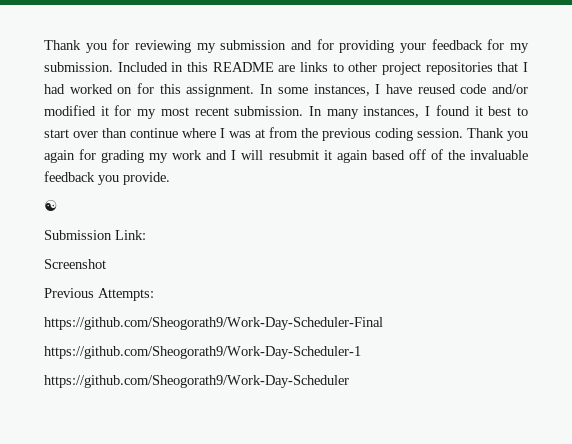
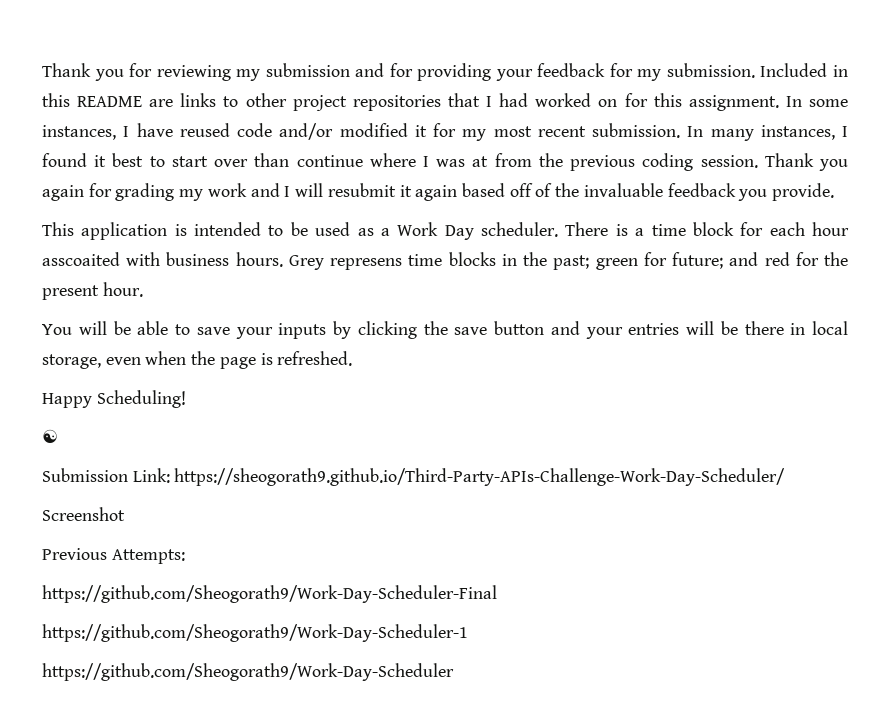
+ This application is intended to be used as a Work Day scheduler. There is a time block for each hour asscoaited with business hours. Grey represens time blocks in the past; green for future; and red for the present hour.
+ You will be able to save your inputs by clicking the save button and your entries will be there in local storage, even when the page is refreshed.
+ Happy Scheduling!
- Submission Link:
+ Submission Link: https://sheogorath9.github.io/Third-Party-APIs-Challenge-Work-Day-Scheduler/

